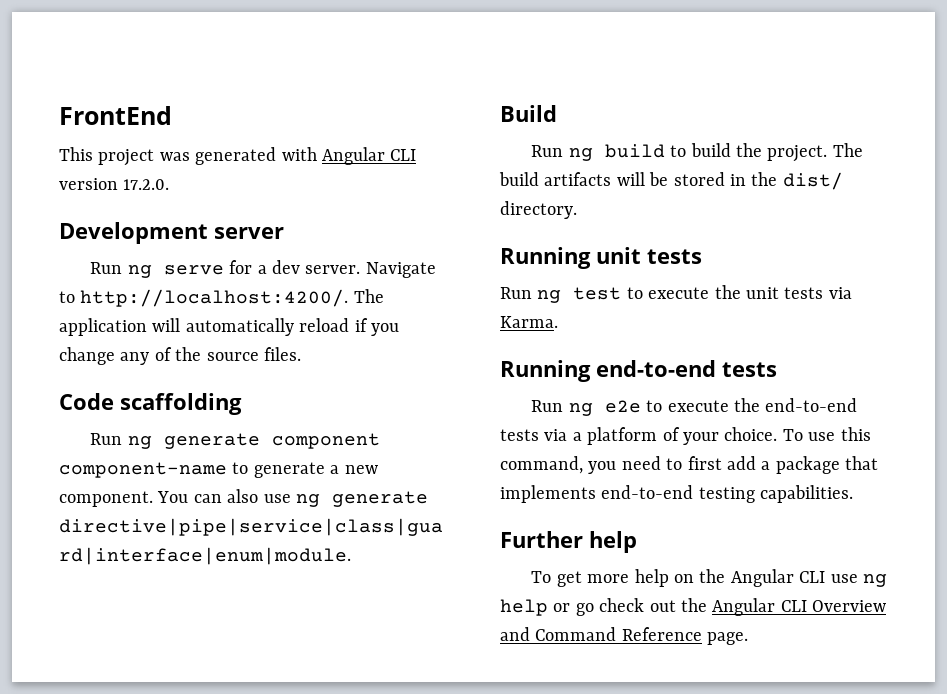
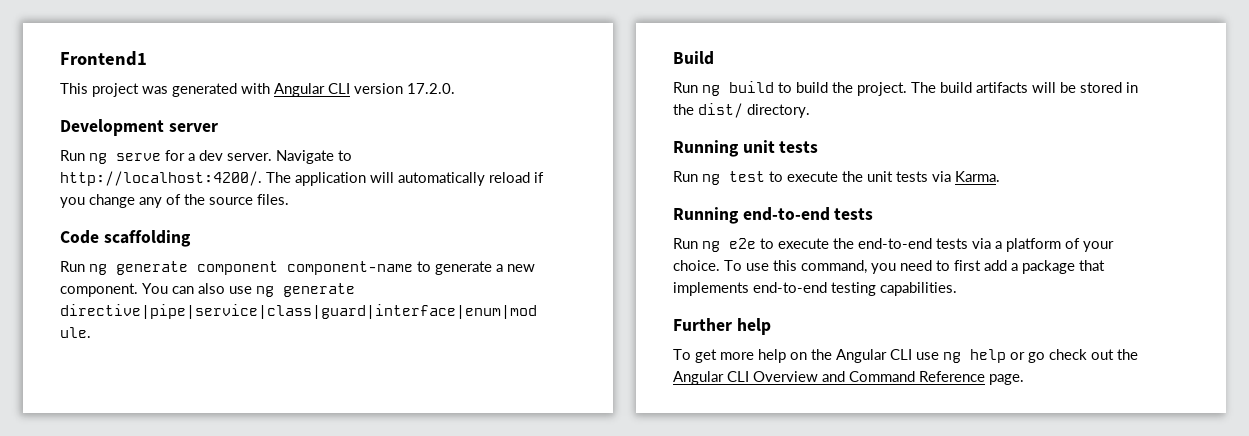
- FrontEnd
+ Frontend1

